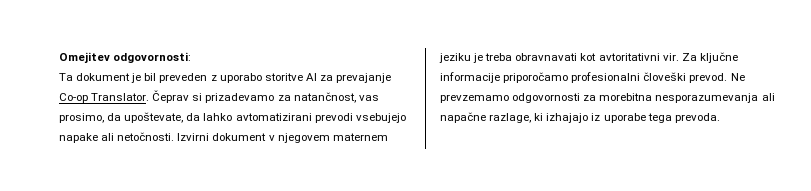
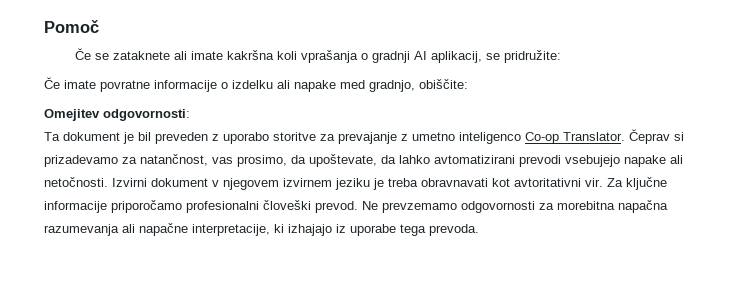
+ Pomoč
+ Če se zataknete ali imate kakršna koli vprašanja o gradnji AI aplikacij, se pridružite:
+ Če imate povratne informacije o izdelku ali napake med gradnjo, obiščite:
- Ta dokument je bil preveden z uporabo storitve AI za prevajanje Co-op Translator.
+ Ta dokument je bil preveden z uporabo storitve za prevajanje z umetno inteligenco Co-op Translator.
- Izvirni dokument v njegovem maternem jeziku je treba obravnavati kot avtoritativni vir.
+ Izvirni dokument v njegovem izvirnem jeziku je treba obravnavati kot avtoritativni vir.
- Ne prevzemamo odgovornosti za morebitna nesporazumevanja ali napačne razlage, ki izhajajo iz uporabe tega prevoda.
+ Ne prevzemamo odgovornosti za morebitna napačna razumevanja ali napačne interpretacije, ki izhajajo iz uporabe tega prevoda.

